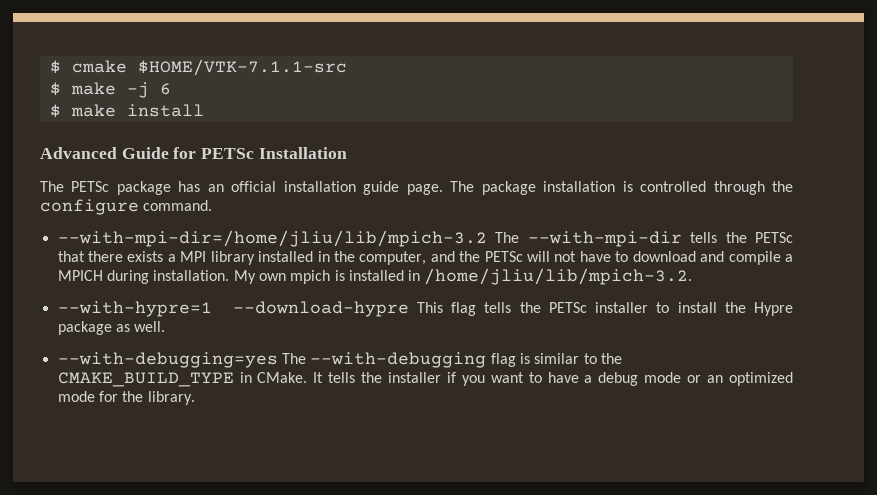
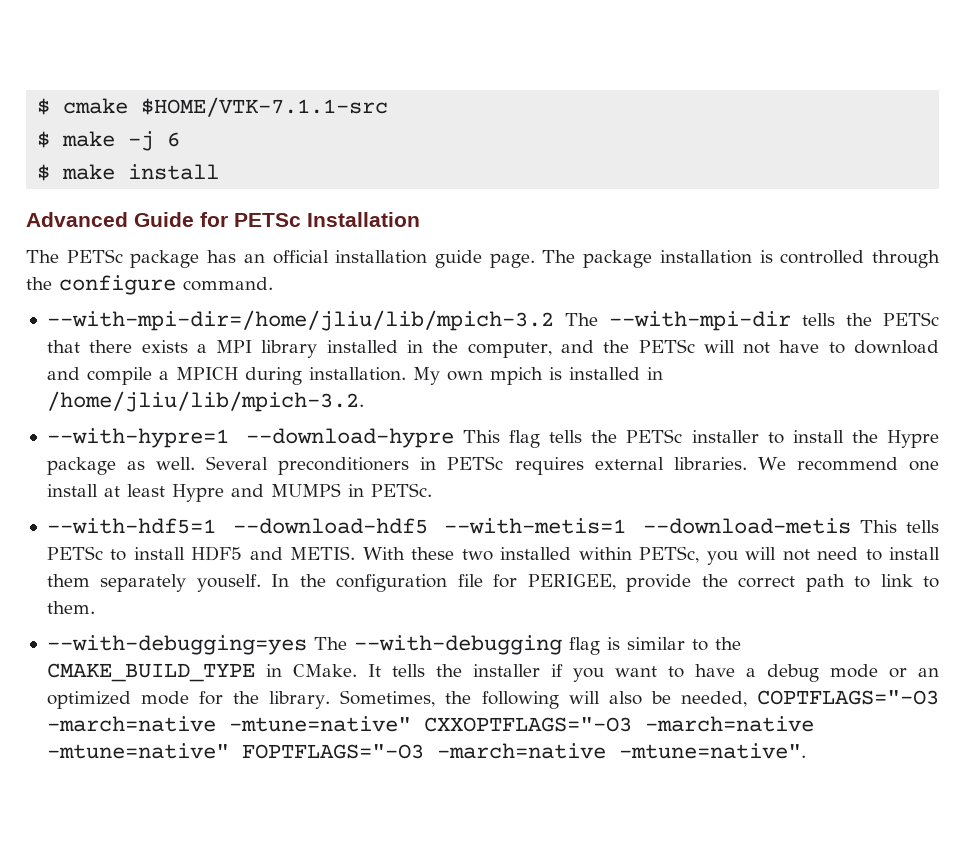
+ Several preconditioners in PETSc requires external libraries. We recommend one install at least Hypre and MUMPS in PETSc.
+ --with-hdf5=1 --download-hdf5 --with-metis=1 --download-metis This tells PETSc to install HDF5 and METIS. With these two installed within PETSc, you will not need to install them separately youself. In the configuration file for PERIGEE, provide the correct path to link to them.
+ Sometimes, the following will also be needed, COPTFLAGS="-O3 -march=native -mtune=native" CXXOPTFLAGS="-O3 -march=native -mtune=native" FOPTFLAGS="-O3 -march=native -mtune=native".

